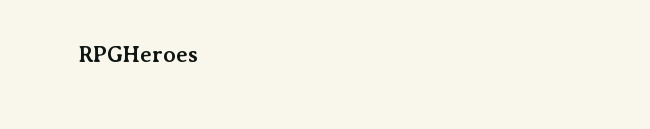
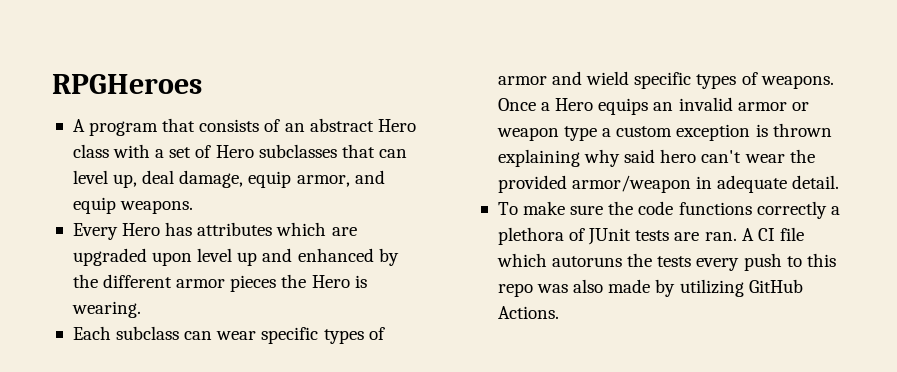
+ A program that consists of an abstract Hero class with a set of Hero subclasses that can level up, deal damage, equip armor, and equip weapons.
+ Every Hero has attributes which are upgraded upon level up and enhanced by the different armor pieces the Hero is wearing.
+ Each subclass can wear specific types of armor and wield specific types of weapons. Once a Hero equips an invalid armor or weapon type a custom exception is thrown explaining why said hero can't wear the provided armor/weapon in adequate detail.
+ To make sure the code functions correctly a plethora of JUnit tests are ran. A CI file which autoruns the tests every push to this repo was also made by utilizing GitHub Actions.

